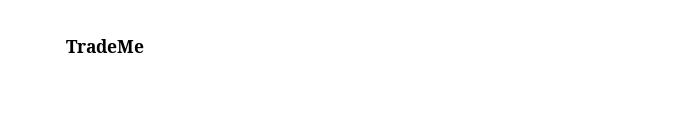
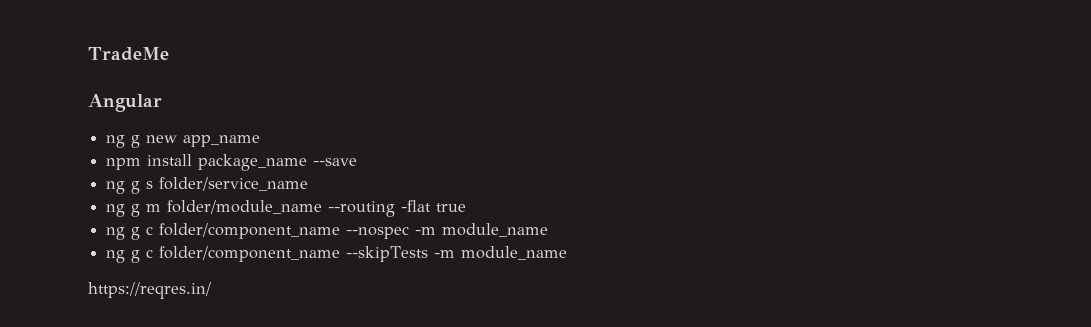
+ Angular
+ ng g new app_name
+ npm install package_name --save
+ ng g s folder/service_name
+ ng g m folder/module_name --routing -flat true
+ ng g c folder/component_name --nospec -m module_name
+ ng g c folder/component_name --skipTests -m module_name
+ https://reqres.in/

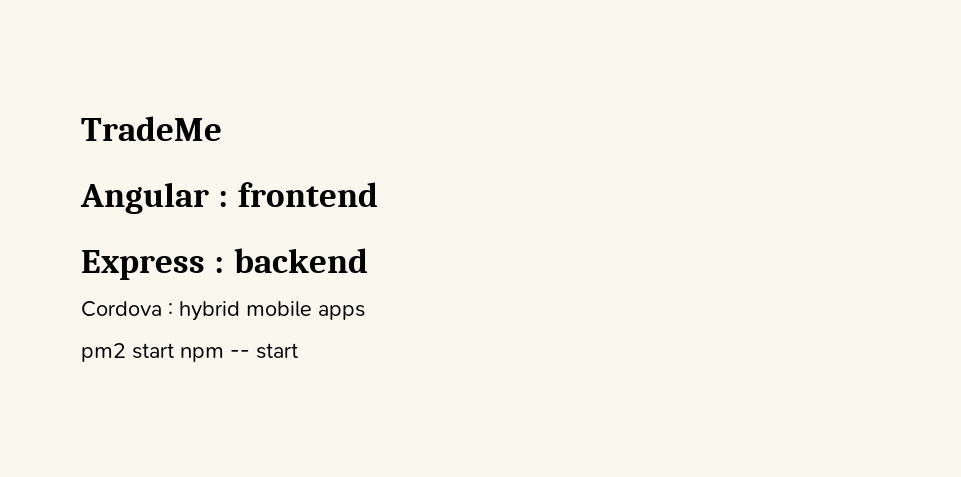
- Angular
- ng g new app_name
- npm install package_name --save
- ng g s folder/service_name
- ng g m folder/module_name --routing -flat true
- ng g c folder/component_name --nospec -m module_name
- ng g c folder/component_name --skipTests -m module_name
- https://reqres.in/
+ Angular : frontend
+ Express : backend
+ Cordova : hybrid mobile apps
+ pm2 start npm -- start

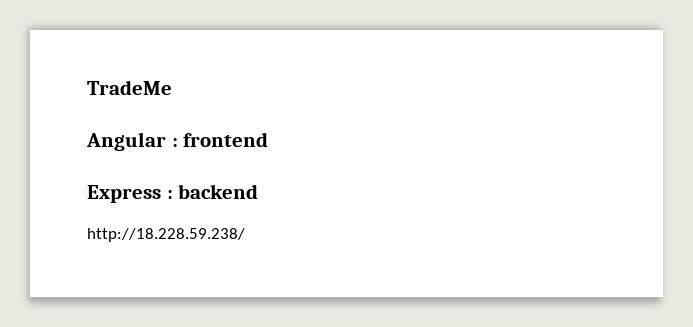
- Cordova : hybrid mobile apps
- pm2 start npm -- start
+ http://18.228.59.238/

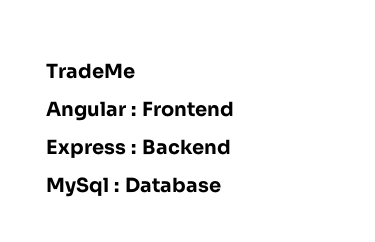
- Angular : frontend
+ Angular : Frontend
- Express : backend
- http://18.228.59.238/
+ Express : Backend
+ MySql : Database

